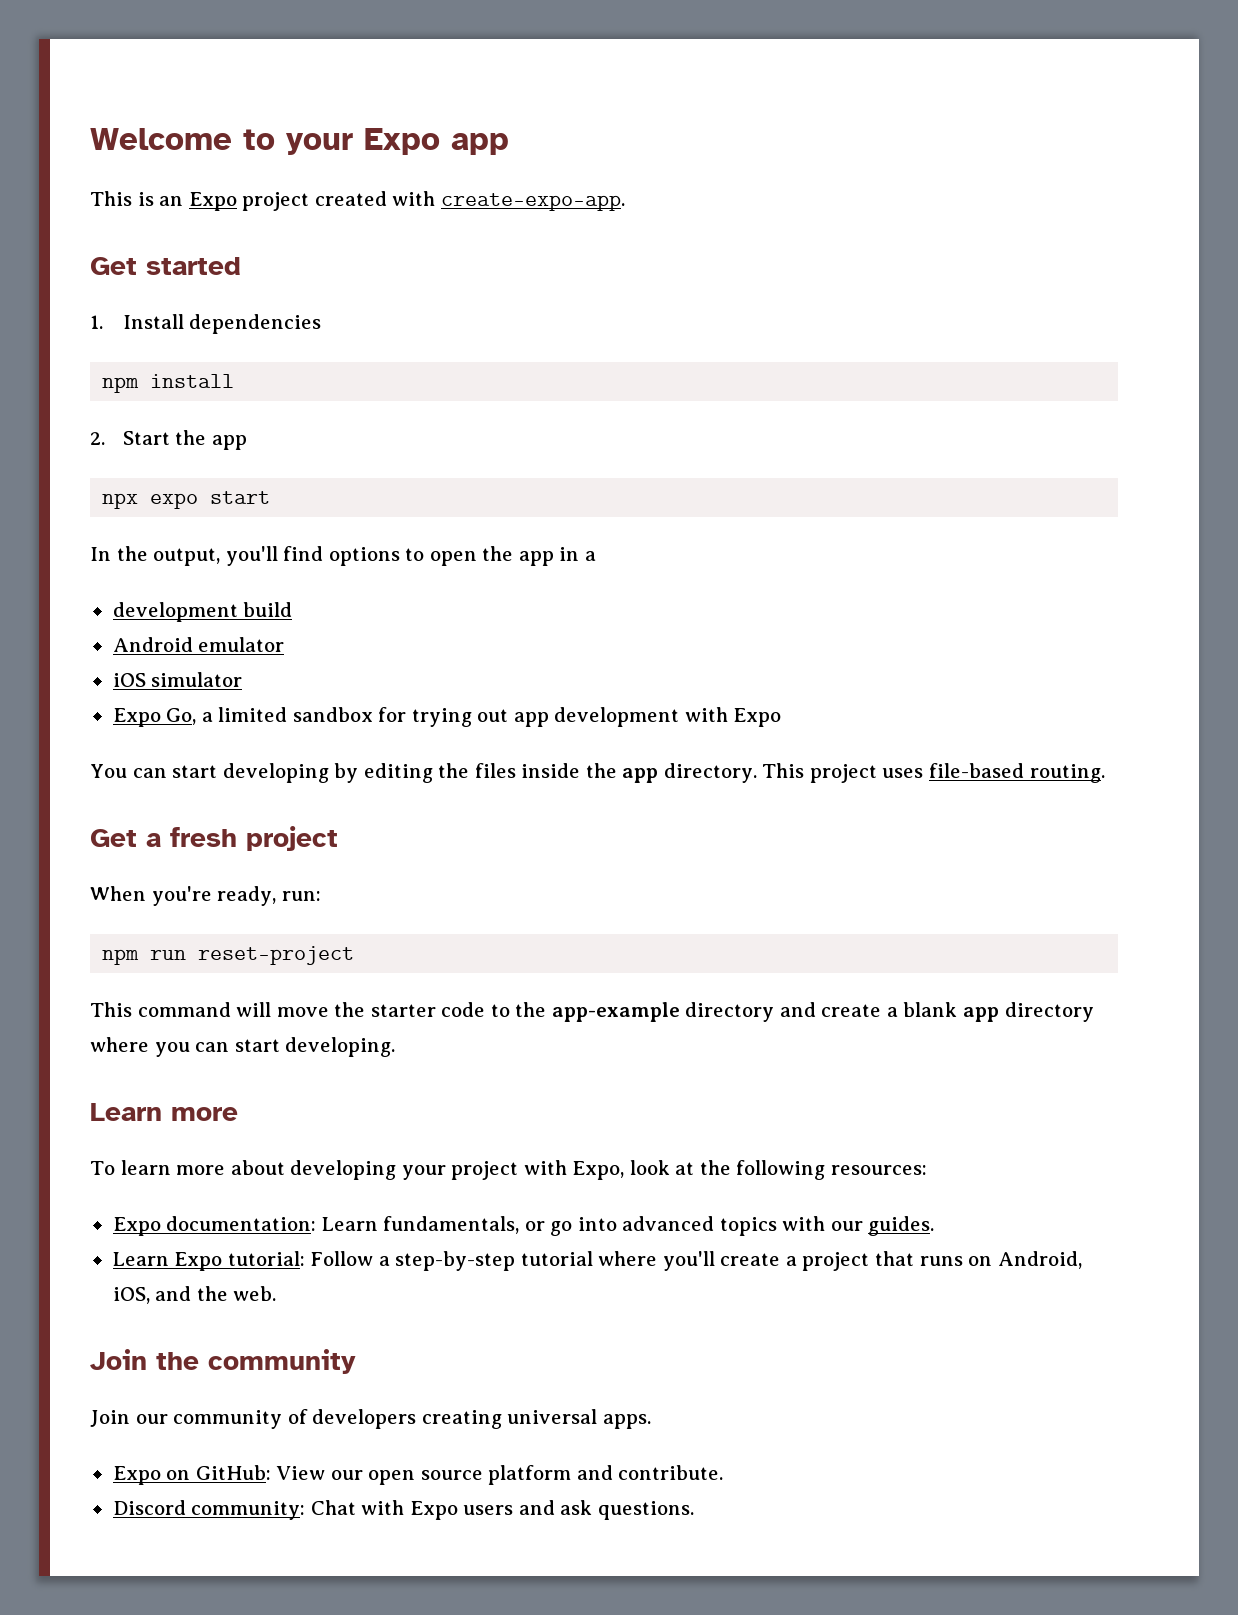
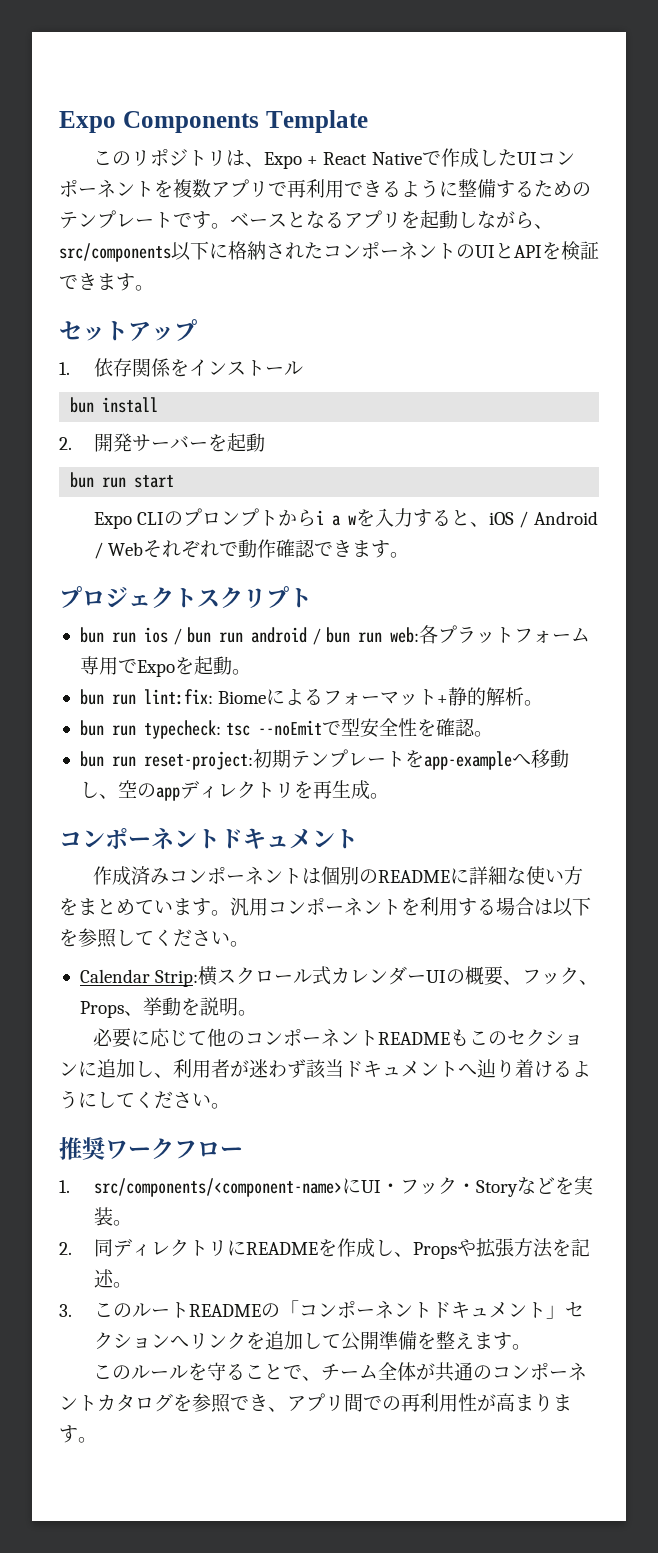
- Welcome to your Expo app
- This is an Expo project created with create-expo-app.
- Get started
- 1. Install dependencies
- npm install
- 2. Start the app
- npx expo start
- In the output, you'll find options to open the app in a
- development build
- Android emulator
- iOS simulator
- Expo Go, a limited sandbox for trying out app development with Expo
- You can start developing by editing the files inside the app directory. This project uses file-based routing.
- Get a fresh project
- When you're ready, run:
- npm run reset-project
- This command will move the starter code to the app-example directory and create a blank app directory where you can start developing.
- Learn more
- To learn more about developing your project with Expo, look at the following resources:
- Expo documentation: Learn fundamentals, or go into advanced topics with our guides.
- Learn Expo tutorial: Follow a step-by-step tutorial where you'll create a project that runs on Android, iOS, and the web.
- Join the community
- Join our community of developers creating universal apps.
- Expo on GitHub: View our open source platform and contribute.
- Discord community: Chat with Expo users and ask questions.
+ Expo Components Template
+ このリポジトリは、Expo + React Nativeで作成したUIコンポーネントを複数アプリで再利用できるように整備するためのテンプレートです。ベースとなるアプリを起動しながら、src/components以下に格納されたコンポーネントのUIとAPIを検証できます。
+ セットアップ
+ 1.依存関係をインストール
+ bun install
+ 2.開発サーバーを起動
+ bun run start
+ Expo CLIのプロンプトからi a wを入力すると、iOS / Android / Webそれぞれで動作確認できます。
+ プロジェクトスクリプト
+ bun run ios / bun run android / bun run web:各プラットフォーム専用でExpoを起動。
+ bun run lint:fix: Biomeによるフォーマット+静的解析。
+ bun run typecheck: tsc --noEmitで型安全性を確認。
+ bun run reset-project:初期テンプレートをapp-exampleへ移動し、空のappディレクトリを再生成。
+ コンポーネントドキュメント
+ 作成済みコンポーネントは個別のREADMEに詳細な使い方をまとめています。汎用コンポーネントを利用する場合は以下を参照してください。
+ Calendar Strip:横スクロール式カレンダーUIの概要、フック、Props、挙動を説明。
+ 必要に応じて他のコンポーネントREADMEもこのセクションに追加し、利用者が迷わず該当ドキュメントへ辿り着けるようにしてください。
+ 推奨ワークフロー
+ 1. src/components/<component-name>にUI・フック・Storyなどを実装。
+ 2.同ディレクトリにREADMEを作成し、Propsや拡張方法を記述。
+ 3.このルートREADMEの「コンポーネントドキュメント」セクションへリンクを追加して公開準備を整えます。
+ このルールを守ることで、チーム全体が共通のコンポーネントカタログを参照でき、アプリ間での再利用性が高まります。

